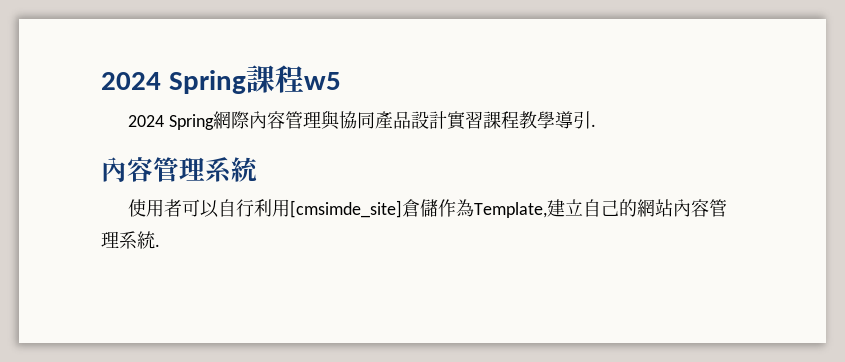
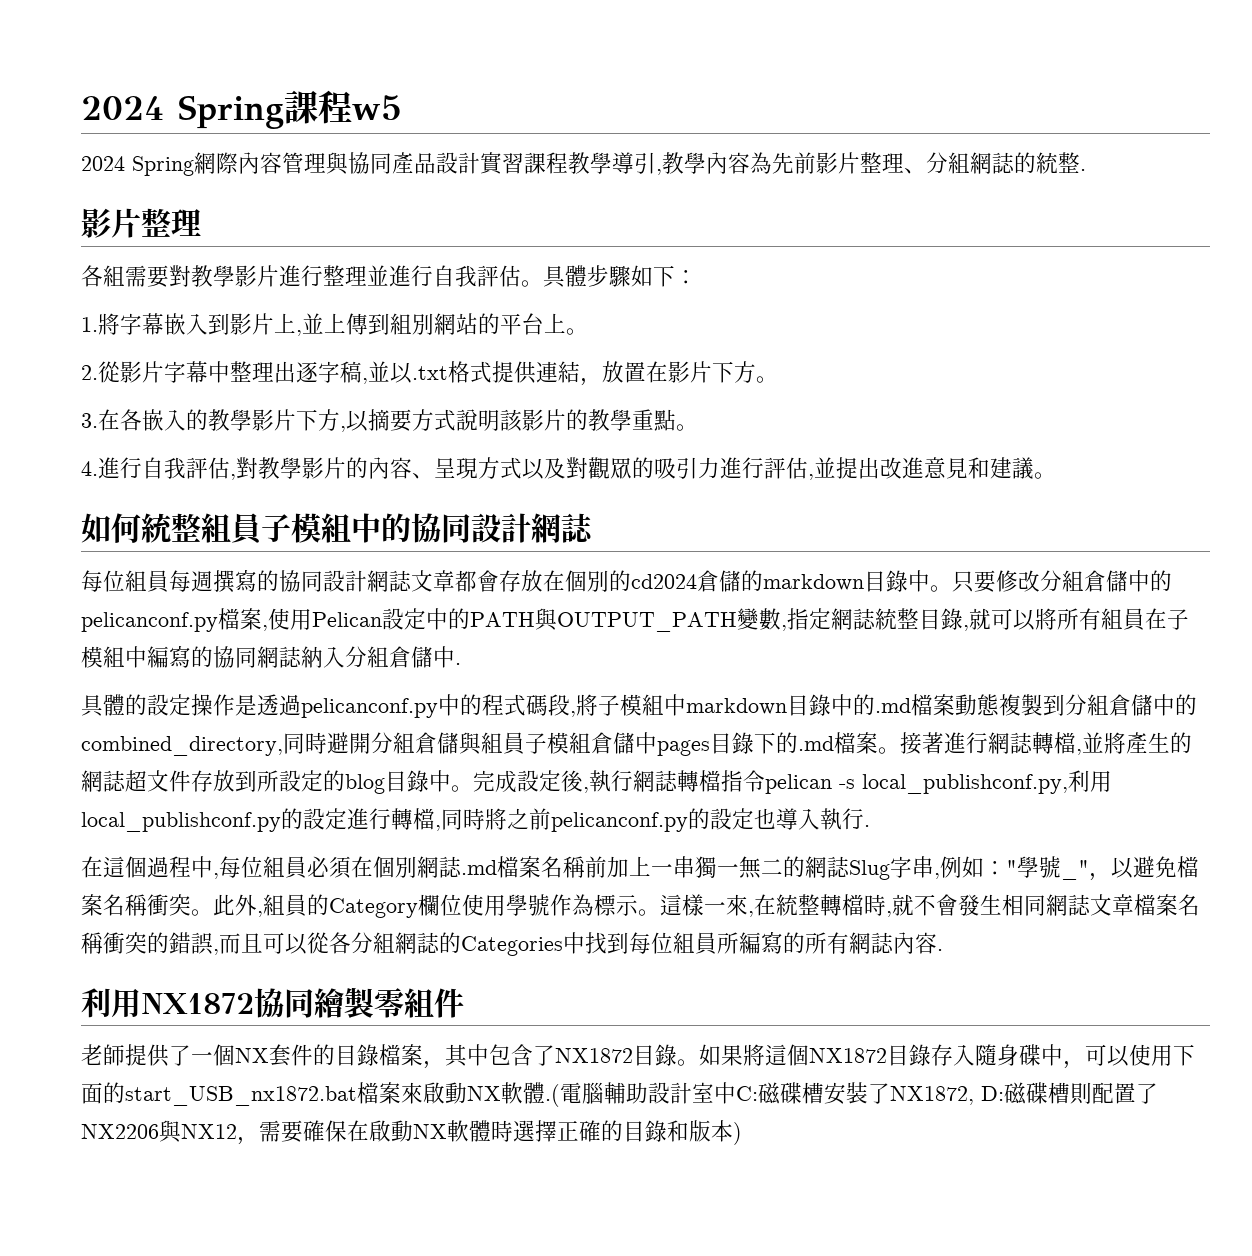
- 2024 Spring網際內容管理與協同產品設計實習課程教學導引.
- 內容管理系統
- 使用者可以自行利用[cmsimde_site]倉儲作為Template,建立自己的網站內容管理系統.
+ 2024 Spring網際內容管理與協同產品設計實習課程教學導引,教學內容為先前影片整理、分組網誌的統整.
+ 影片整理
+ 各組需要對教學影片進行整理並進行自我評估。具體步驟如下：
+ 1.將字幕嵌入到影片上,並上傳到組別網站的平台上。
+ 2.從影片字幕中整理出逐字稿,並以.txt格式提供連結，放置在影片下方。
+ 3.在各嵌入的教學影片下方,以摘要方式說明該影片的教學重點。
+ 4.進行自我評估,對教學影片的內容、呈現方式以及對觀眾的吸引力進行評估,並提出改進意見和建議。
+ 如何統整組員子模組中的協同設計網誌
+ 每位組員每週撰寫的協同設計網誌文章都會存放在個別的cd2024倉儲的markdown目錄中。只要修改分組倉儲中的pelicanconf.py檔案,使用Pelican設定中的PATH與OUTPUT_PATH變數,指定網誌統整目錄,就可以將所有組員在子模組中編寫的協同網誌納入分組倉儲中.
+ 具體的設定操作是透過pelicanconf.py中的程式碼段,將子模組中markdown目錄中的.md檔案動態複製到分組倉儲中的combined_directory,同時避開分組倉儲與組員子模組倉儲中pages目錄下的.md檔案。接著進行網誌轉檔,並將產生的網誌超文件存放到所設定的blog目錄中。完成設定後,執行網誌轉檔指令pelican -s local_publishconf.py,利用local_publishconf.py的設定進行轉檔,同時將之前pelicanconf.py的設定也導入執行.
+ 在這個過程中,每位組員必須在個別網誌.md檔案名稱前加上一串獨一無二的網誌Slug字串,例如："學號_"，以避免檔案名稱衝突。此外,組員的Category欄位使用學號作為標示。這樣一來,在統整轉檔時,就不會發生相同網誌文章檔案名稱衝突的錯誤,而且可以從各分組網誌的Categories中找到每位組員所編寫的所有網誌內容.
+ 利用NX1872協同繪製零組件
+ 老師提供了一個NX套件的目錄檔案，其中包含了NX1872目錄。如果將這個NX1872目錄存入隨身碟中，可以使用下面的start_USB_nx1872.bat檔案來啟動NX軟體.(電腦輔助設計室中C:磁碟槽安裝了NX1872, D:磁碟槽則配置了NX2206與NX12，需要確保在啟動NX軟體時選擇正確的目錄和版本)

